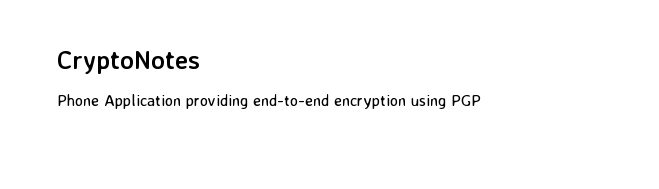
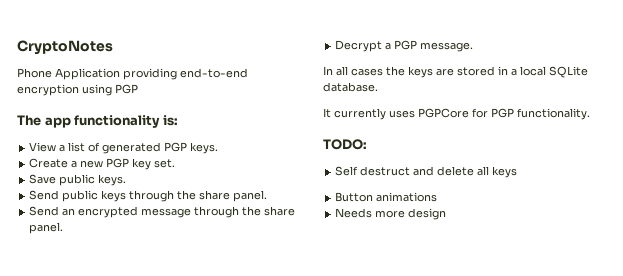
+ The app functionality is:
+ View a list of generated PGP keys.
+ Create a new PGP key set.
+ Save public keys.
+ Send public keys through the share panel.
+ Send an encrypted message through the share panel.
+ Decrypt a PGP message.
+ In all cases the keys are stored in a local SQLite database.
+ It currently uses PGPCore for PGP functionality.
+ TODO:
+ Self destruct and delete all keys
+ Button animations
+ Needs more design

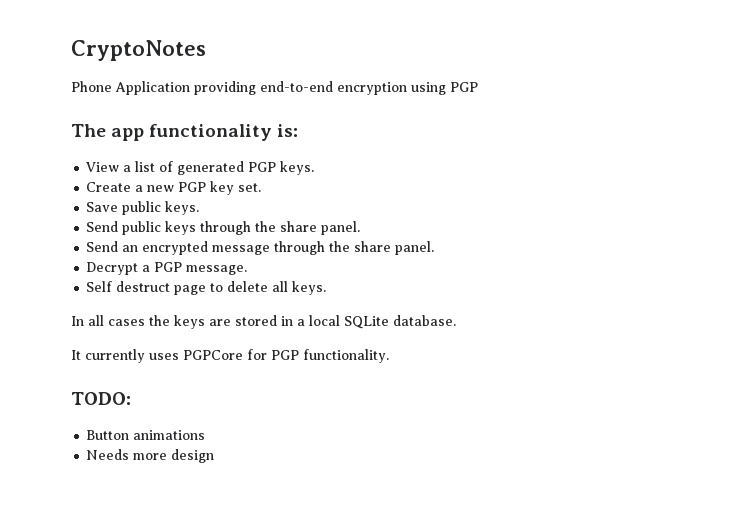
+ Self destruct page to delete all keys.
- Self destruct and delete all keys

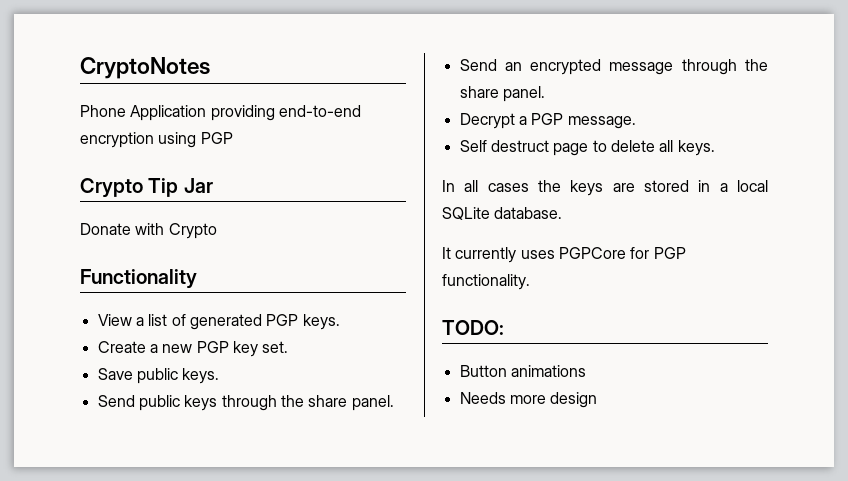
- The app functionality is:
+ Crypto Tip Jar
+ Donate with Crypto
+ Functionality

